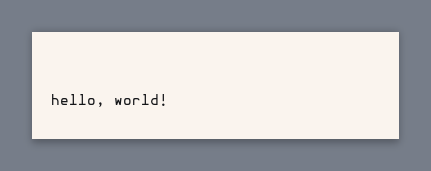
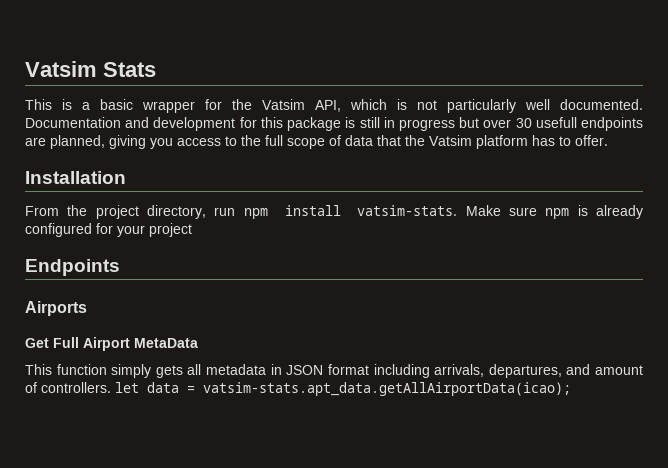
- hello, world!
+ Vatsim Stats
+ This is a basic wrapper for the Vatsim API, which is not particularly well documented. Documentation and development for this package is still in progress but over 30 usefull endpoints are planned, giving you access to the full scope of data that the Vatsim platform has to offer.
+ Installation
+ From the project directory, run npm install vatsim-stats. Make sure npm is already configured for your project
+ Endpoints
+ Airports
+ Get Full Airport MetaData
+ This function simply gets all metadata in JSON format including arrivals, departures, and amount of controllers. let data = vatsim-stats.apt_data.getAllAirportData(icao);

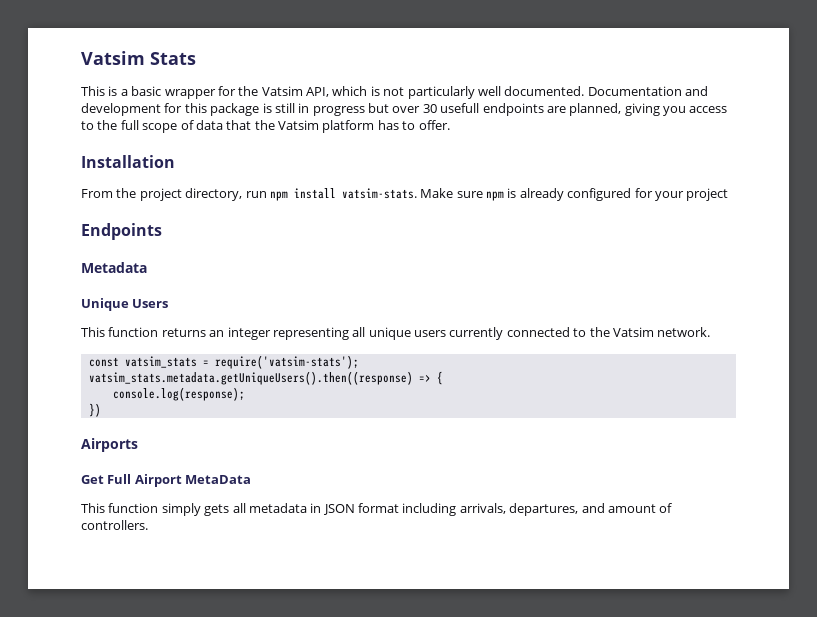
+ Metadata
+ Unique Users
+ This function returns an integer representing all unique users currently connected to the Vatsim network.
+ const vatsim_stats = require('vatsim-stats');
+ vatsim_stats.metadata.getUniqueUsers().then((response) => {
+ console.log(response);
+ })
- This function simply gets all metadata in JSON format including arrivals, departures, and amount of controllers. let data = vatsim-stats.apt_data.getAllAirportData(icao);
+ This function simply gets all metadata in JSON format including arrivals, departures, and amount of controllers.

